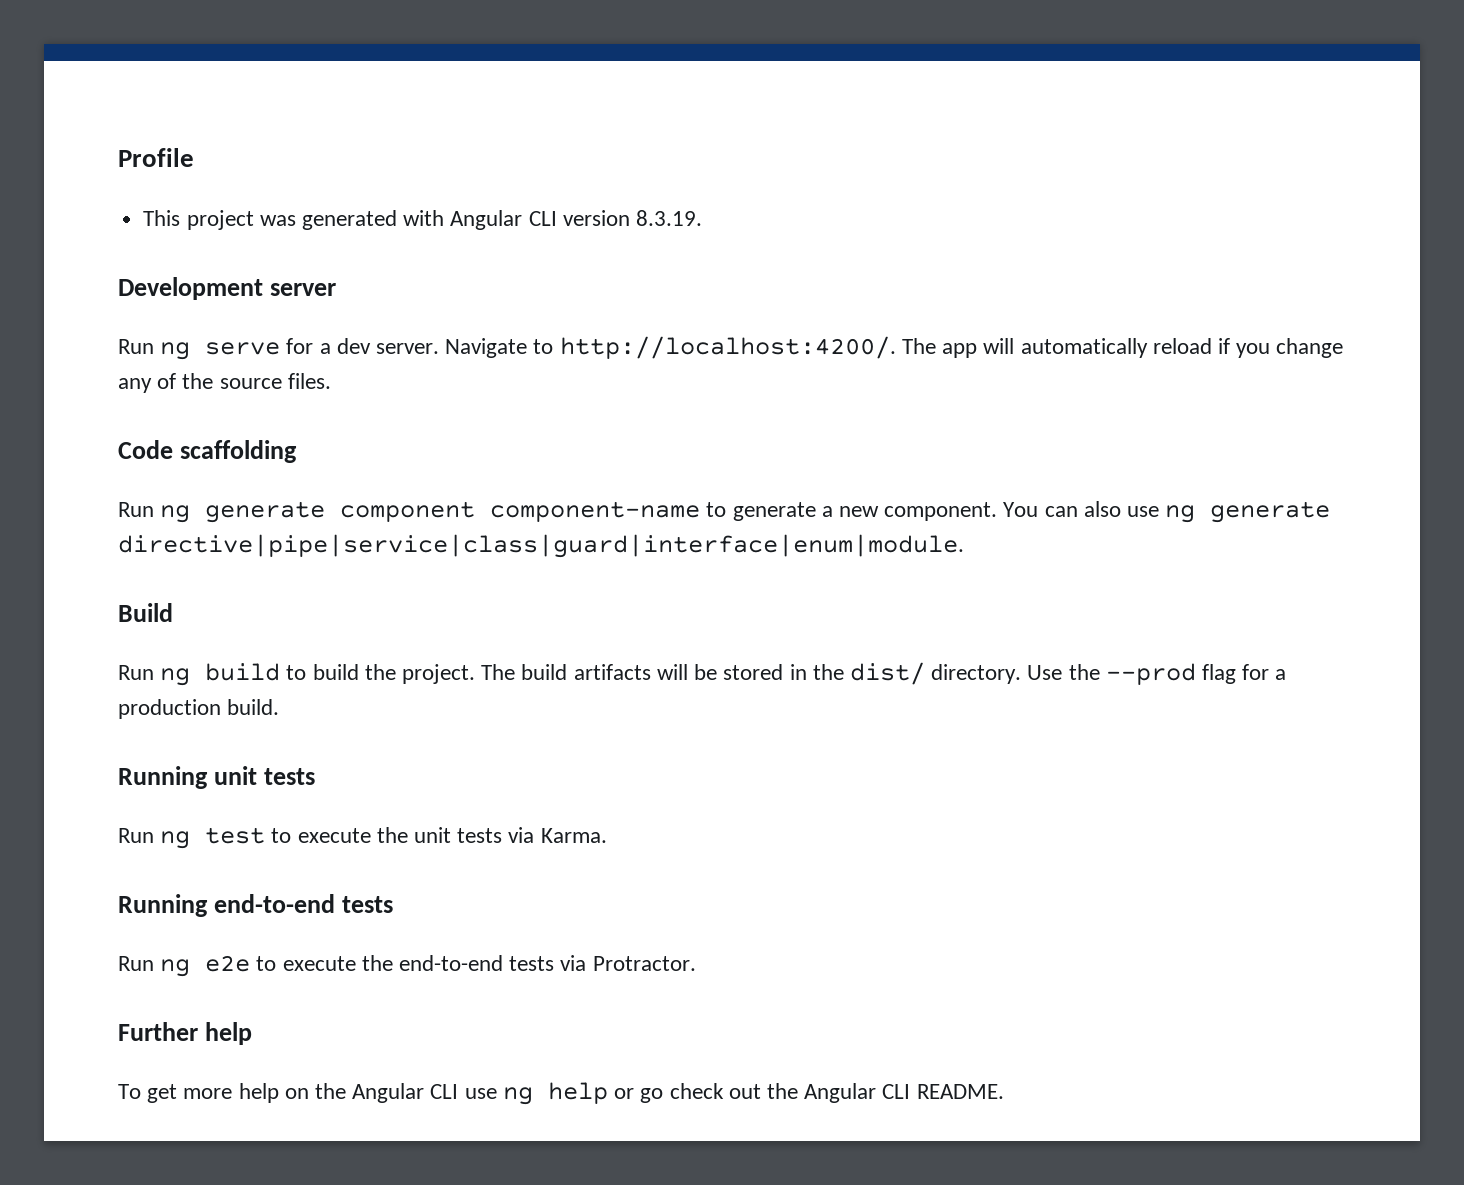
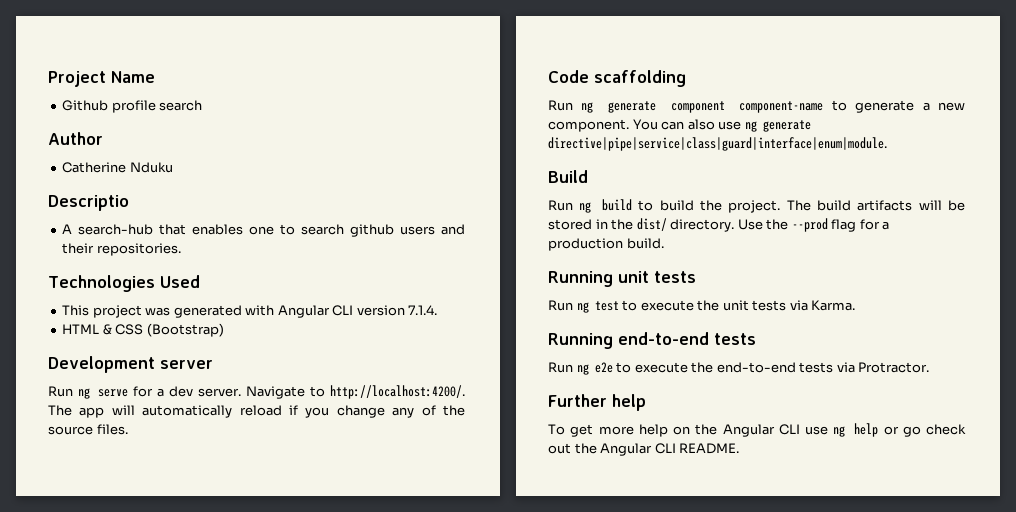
- Profile
+ Project Name
+ Github profile search
+ Author
+ Catherine Nduku
+ Descriptio
+ A search-hub that enables one to search github users and their repositories.
+ Technologies Used
- This project was generated with Angular CLI version 8.3.19.
+ This project was generated with Angular CLI version 7.1.4.
+ HTML & CSS (Bootstrap)

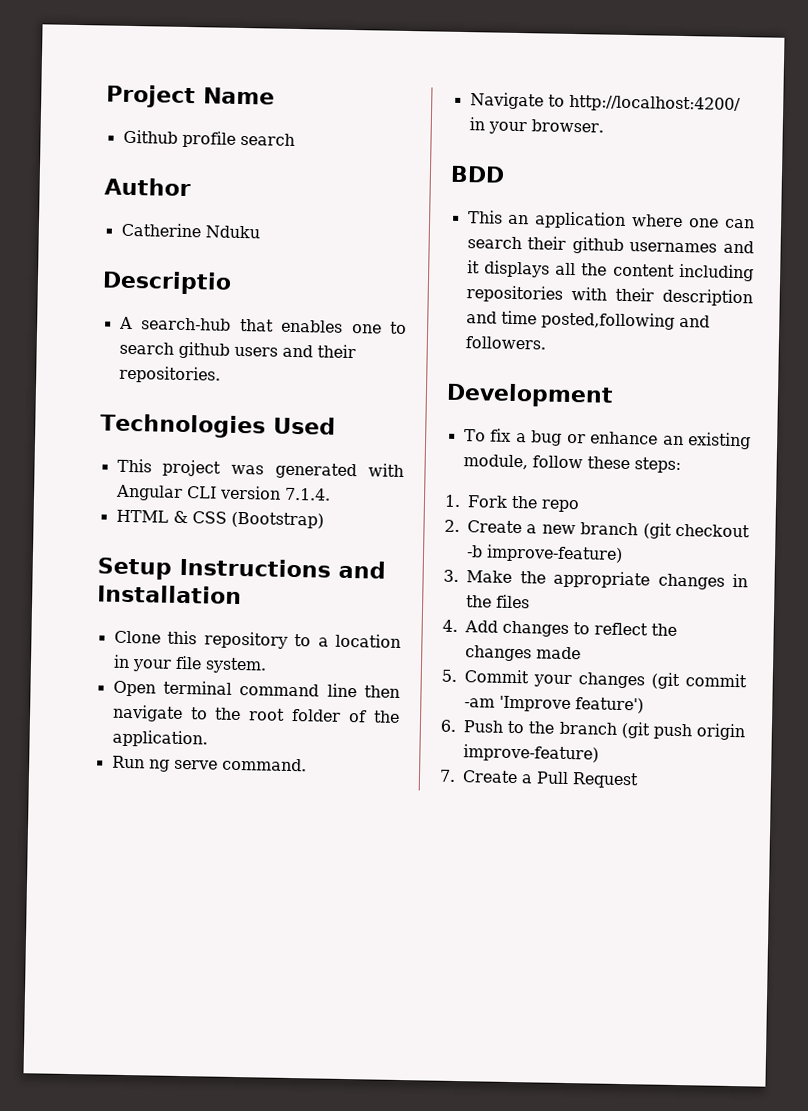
- Development server
- Run ng serve for a dev server. Navigate to http://localhost:4200/. The app will automatically reload if you change any of the source files.
- Code scaffolding
- Run ng generate component component-name to generate a new component. You can also use ng generate directive|pipe|service|class|guard|interface|enum|module.
- Build
- Run ng build to build the project. The build artifacts will be stored in the dist/ directory. Use the --prod flag for a production build.
- Running unit tests
- Run ng test to execute the unit tests via Karma.
- Running end-to-end tests
- Run ng e2e to execute the end-to-end tests via Protractor.
- Further help
- To get more help on the Angular CLI use ng help or go check out the Angular CLI README.
+ Setup Instructions and Installation
+ Clone this repository to a location in your file system.
+ Open terminal command line then navigate to the root folder of the application.
+ Run ng serve command.
+ Navigate to http://localhost:4200/ in your browser.
+ BDD
+ This an application where one can search their github usernames and it displays all the content including repositories with their description and time posted,following and followers.
+ Development
+ To fix a bug or enhance an existing module, follow these steps:
+ 1. Fork the repo
+ 2. Create a new branch (git checkout -b improve-feature)
+ 3. Make the appropriate changes in the files
+ 4. Add changes to reflect the changes made
+ 5. Commit your changes (git commit -am 'Improve feature')
+ 6. Push to the branch (git push origin improve-feature)
+ 7. Create a Pull Request

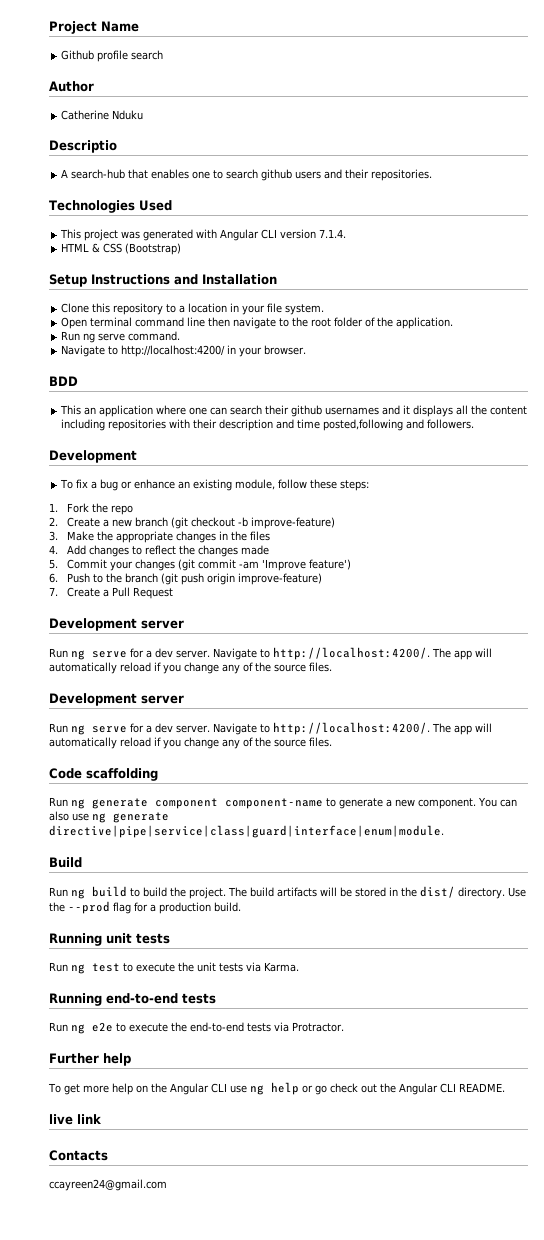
  7. Create a Pull Request
+ Development server
+ Run ng serve for a dev server. Navigate to http://localhost:4200/. The app will automatically reload if you change any of the source files.
+ Development server
+ Run ng serve for a dev server. Navigate to http://localhost:4200/. The app will automatically reload if you change any of the source files.
+ Code scaffolding
+ Run ng generate component component-name to generate a new component. You can also use ng generate directive|pipe|service|class|guard|interface|enum|module.
+ Build
+ Run ng build to build the project. The build artifacts will be stored in the dist/ directory. Use the --prod flag for a production build.
+ Running unit tests
+ Run ng test to execute the unit tests via Karma.
+ Running end-to-end tests
+ Run ng e2e to execute the end-to-end tests via Protractor.
+ Further help
+ To get more help on the Angular CLI use ng help or go check out the Angular CLI README.
+ live link
+ Contacts
+ ccayreen24@gmail.com

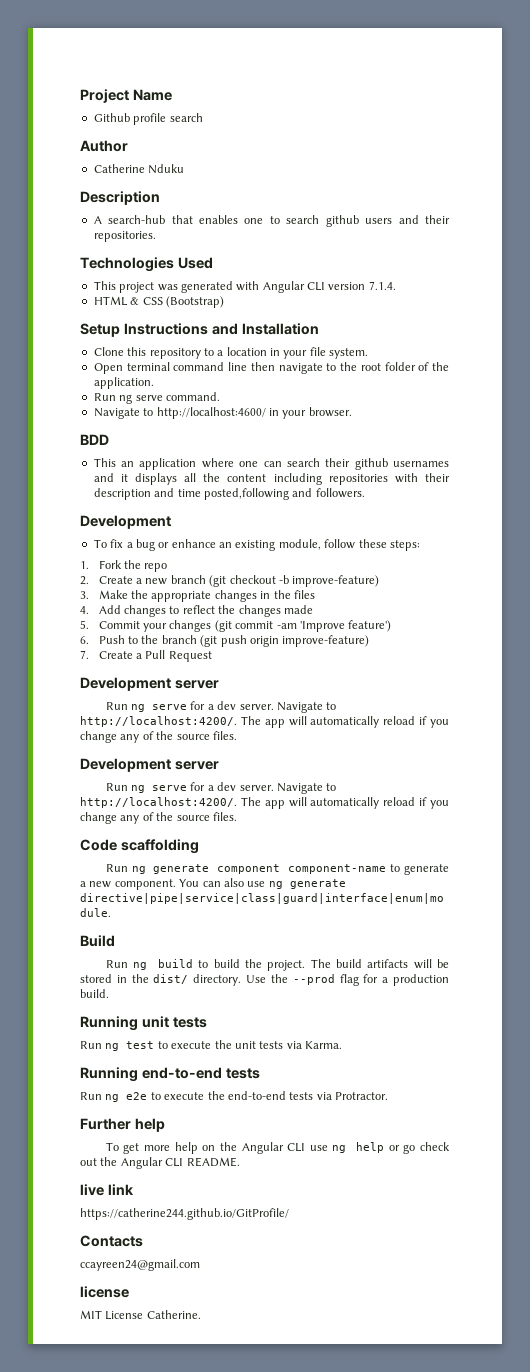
- Descriptio
+ Description
- Navigate to http://localhost:4200/ in your browser.
+ Navigate to http://localhost:4600/ in your browser.
+ https://catherine244.github.io/GitProfile/
+ license
+ MIT License Catherine.

